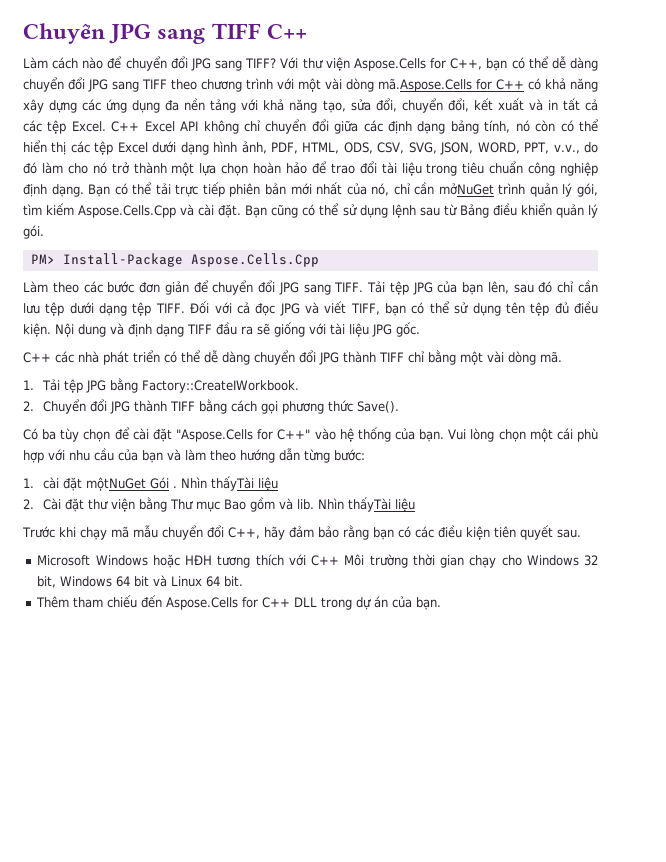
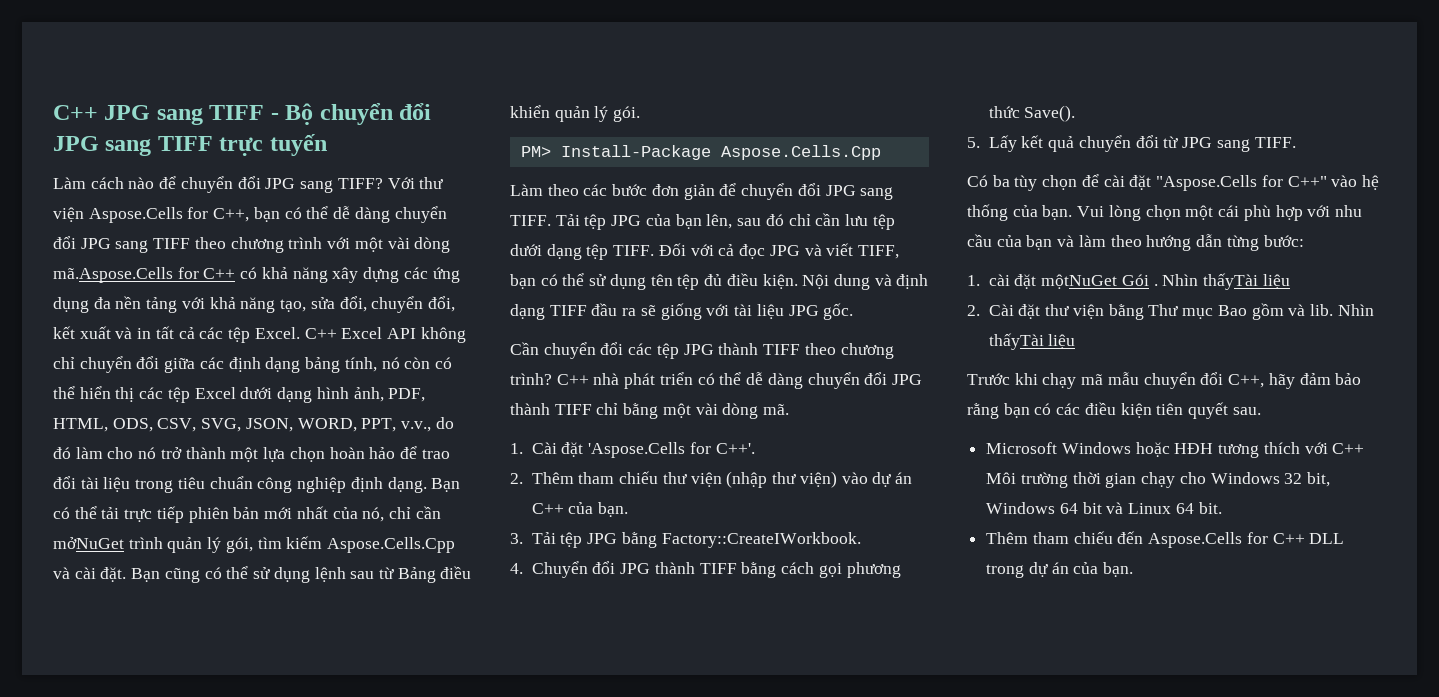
- Chuyển JPG sang TIFF C++
+ C++ JPG sang TIFF - Bộ chuyển đổi JPG sang TIFF trực tuyến
- C++ các nhà phát triển có thể dễ dàng chuyển đổi JPG thành TIFF chỉ bằng một vài dòng mã.
+ Cần chuyển đổi các tệp JPG thành TIFF theo chương trình? C++ nhà phát triển có thể dễ dàng chuyển đổi JPG thành TIFF chỉ bằng một vài dòng mã.
- 1. Tải tệp JPG bằng Factory::CreateIWorkbook.
+ 1. Cài đặt 'Aspose.Cells for C++'.
+ 2. Thêm tham chiếu thư viện (nhập thư viện) vào dự án C++ của bạn.
+ 3. Tải tệp JPG bằng Factory::CreateIWorkbook.
- 2. Chuyển đổi JPG thành TIFF bằng cách gọi phương thức Save().
+ 4. Chuyển đổi JPG thành TIFF bằng cách gọi phương thức Save().
+ 5. Lấy kết quả chuyển đổi từ JPG sang TIFF.

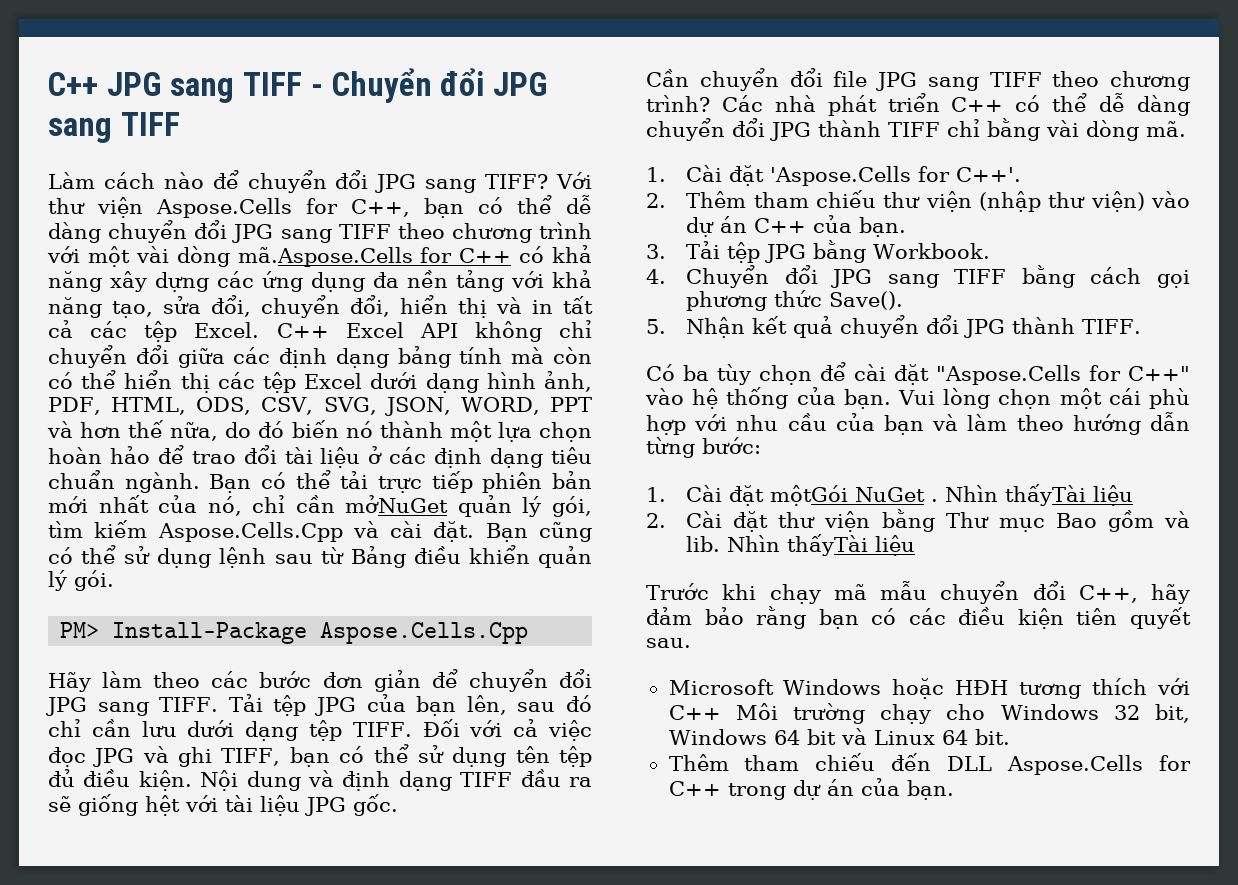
- C++ JPG sang TIFF - Bộ chuyển đổi JPG sang TIFF trực tuyến
+ C++ JPG sang TIFF - Chuyển đổi JPG sang TIFF
- Với thư viện Aspose.Cells for C++, bạn có thể dễ dàng chuyển đổi JPG sang TIFF theo chương trình với một vài dòng mã.Aspose.Cells for C++ có khả năng xây dựng các ứng dụng đa nền tảng với khả năng tạo, sửa đổi, chuyển đổi, kết xuất và in tất cả các tệp Excel.
+ Với thư viện Aspose.Cells for C++, bạn có thể dễ dàng chuyển đổi JPG sang TIFF theo chương trình với một vài dòng mã.Aspose.Cells for C++ có khả năng xây dựng các ứng dụng đa nền tảng với khả năng tạo, sửa đổi, chuyển đổi, hiển thị và in tất cả các tệp Excel.
- C++ Excel API không chỉ chuyển đổi giữa các định dạng bảng tính, nó còn có thể hiển thị các tệp Excel dưới dạng hình ảnh, PDF, HTML, ODS, CSV, SVG, JSON, WORD, PPT, v.v., do đó làm cho nó trở thành một lựa chọn hoàn hảo để trao đổi tài liệu trong tiêu chuẩn công nghiệp định dạng.
+ C++ Excel API không chỉ chuyển đổi giữa các định dạng bảng tính mà còn có thể hiển thị các tệp Excel dưới dạng hình ảnh, PDF, HTML, ODS, CSV, SVG, JSON, WORD, PPT và hơn thế nữa, do đó biến nó thành một lựa chọn hoàn hảo để trao đổi tài liệu ở các định dạng tiêu chuẩn ngành.
- Bạn có thể tải trực tiếp phiên bản mới nhất của nó, chỉ cần mởNuGet trình quản lý gói, tìm kiếm Aspose.Cells.Cpp và cài đặt.
+ Bạn có thể tải trực tiếp phiên bản mới nhất của nó, chỉ cần mởNuGet quản lý gói, tìm kiếm Aspose.Cells.Cpp và cài đặt.
- Làm theo các bước đơn giản để chuyển đổi JPG sang TIFF.
+ Hãy làm theo các bước đơn giản để chuyển đổi JPG sang TIFF.
- Tải tệp JPG của bạn lên, sau đó chỉ cần lưu tệp dưới dạng tệp TIFF.
+ Tải tệp JPG của bạn lên, sau đó chỉ cần lưu dưới dạng tệp TIFF.
- Đối với cả đọc JPG và viết TIFF, bạn có thể sử dụng tên tệp đủ điều kiện.
+ Đối với cả việc đọc JPG và ghi TIFF, bạn có thể sử dụng tên tệp đủ điều kiện.
- Nội dung và định dạng TIFF đầu ra sẽ giống với tài liệu JPG gốc.
+ Nội dung và định dạng TIFF đầu ra sẽ giống hệt với tài liệu JPG gốc.
- Cần chuyển đổi các tệp JPG thành TIFF theo chương trình?
+ Cần chuyển đổi file JPG sang TIFF theo chương trình?
- C++ nhà phát triển có thể dễ dàng chuyển đổi JPG thành TIFF chỉ bằng một vài dòng mã.
+ Các nhà phát triển C++ có thể dễ dàng chuyển đổi JPG thành TIFF chỉ bằng vài dòng mã.
- 3. Tải tệp JPG bằng Factory::CreateIWorkbook.
+ 3. Tải tệp JPG bằng Workbook.
- 4. Chuyển đổi JPG thành TIFF bằng cách gọi phương thức Save().
+ 4. Chuyển đổi JPG sang TIFF bằng cách gọi phương thức Save().
- 5. Lấy kết quả chuyển đổi từ JPG sang TIFF.
+ 5. Nhận kết quả chuyển đổi JPG thành TIFF.
- 1. cài đặt mộtNuGet Gói .
+ 1. Cài đặt mộtGói NuGet .
- Microsoft Windows hoặc HĐH tương thích với C++ Môi trường thời gian chạy cho Windows 32 bit, Windows 64 bit và Linux 64 bit.
+ Microsoft Windows hoặc HĐH tương thích với C++ Môi trường chạy cho Windows 32 bit, Windows 64 bit và Linux 64 bit.
- Thêm tham chiếu đến Aspose.Cells for C++ DLL trong dự án của bạn.
+ Thêm tham chiếu đến DLL Aspose.Cells for C++ trong dự án của bạn.

